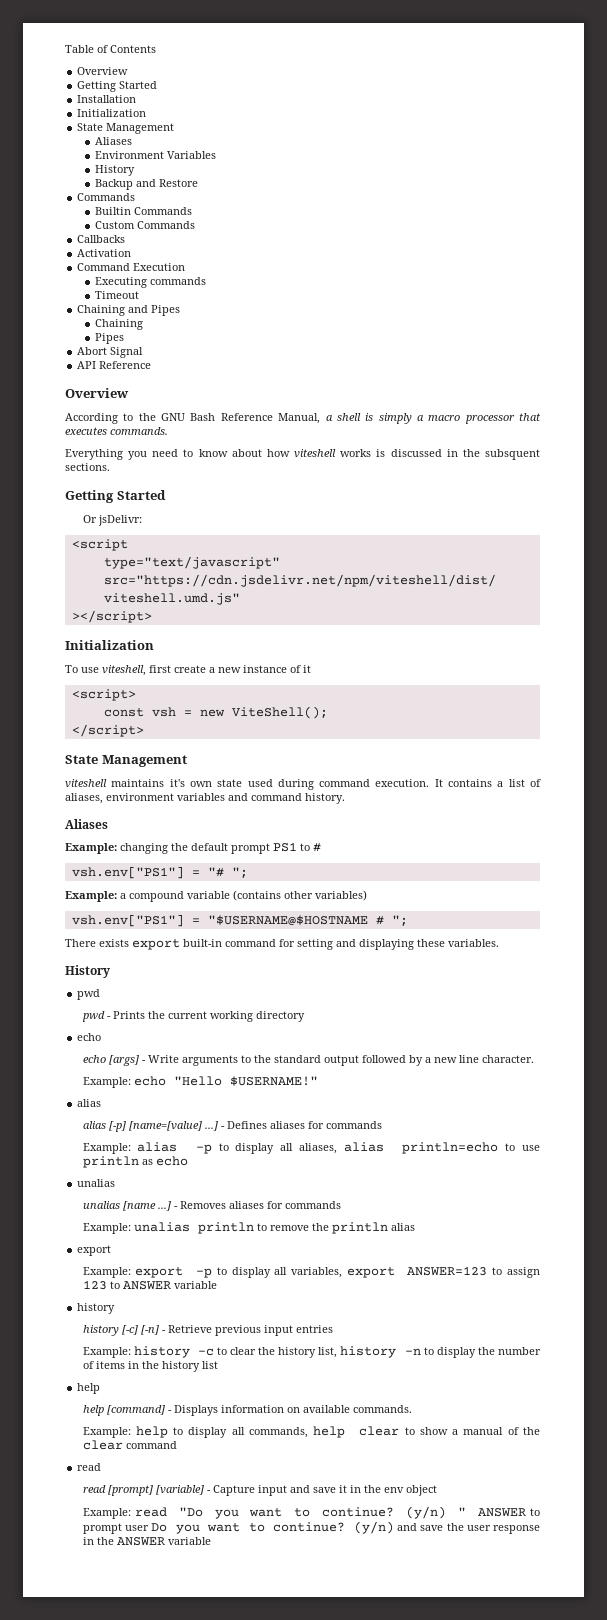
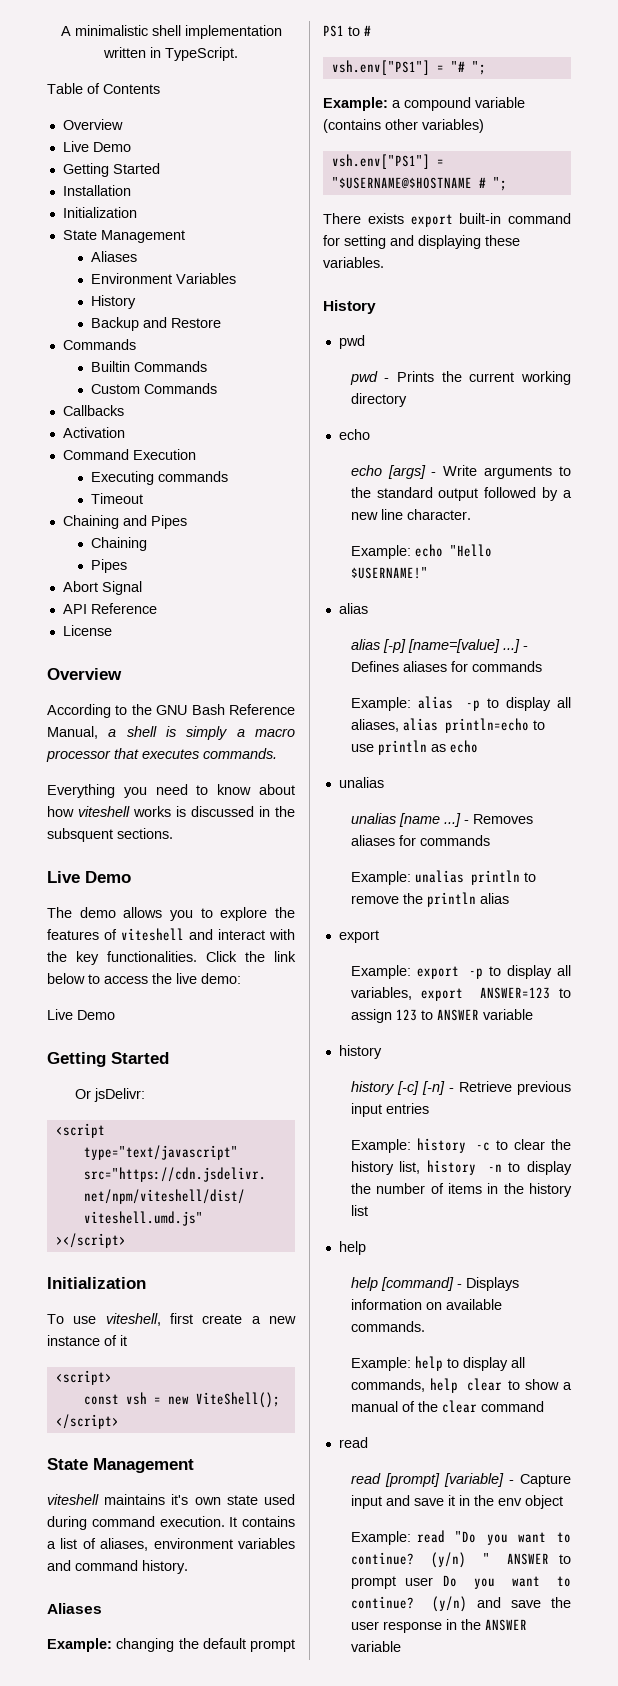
+ A minimalistic shell implementation written in TypeScript.
  Table of Contents
  Overview
+ Live Demo
+ License
  Everything you need to know about how viteshell works is discussed in the subsquent sections.
+ Live Demo
+ The demo allows you to explore the features of viteshell and interact with the key functionalities. Click the link below to access the live demo:
+ Live Demo

